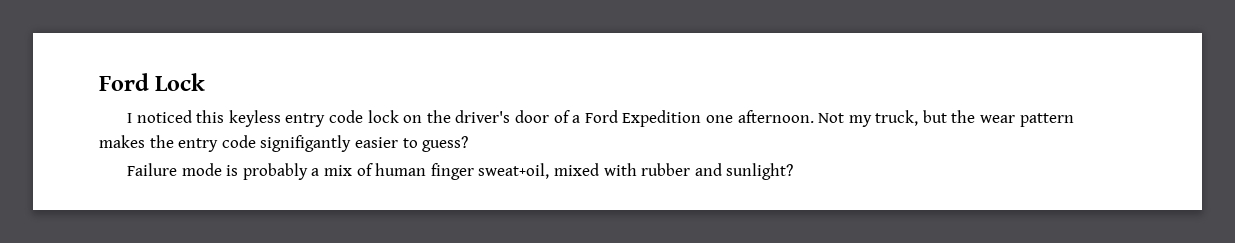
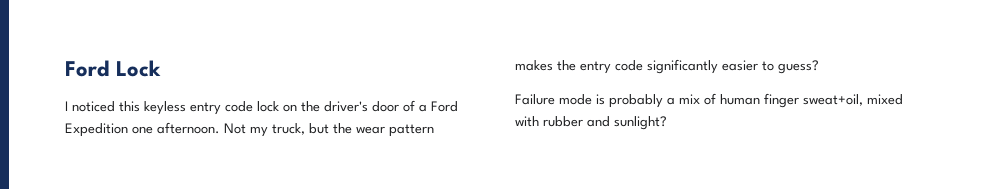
- Not my truck, but the wear pattern makes the entry code signifigantly easier to guess?
+ Not my truck, but the wear pattern makes the entry code significantly easier to guess?

